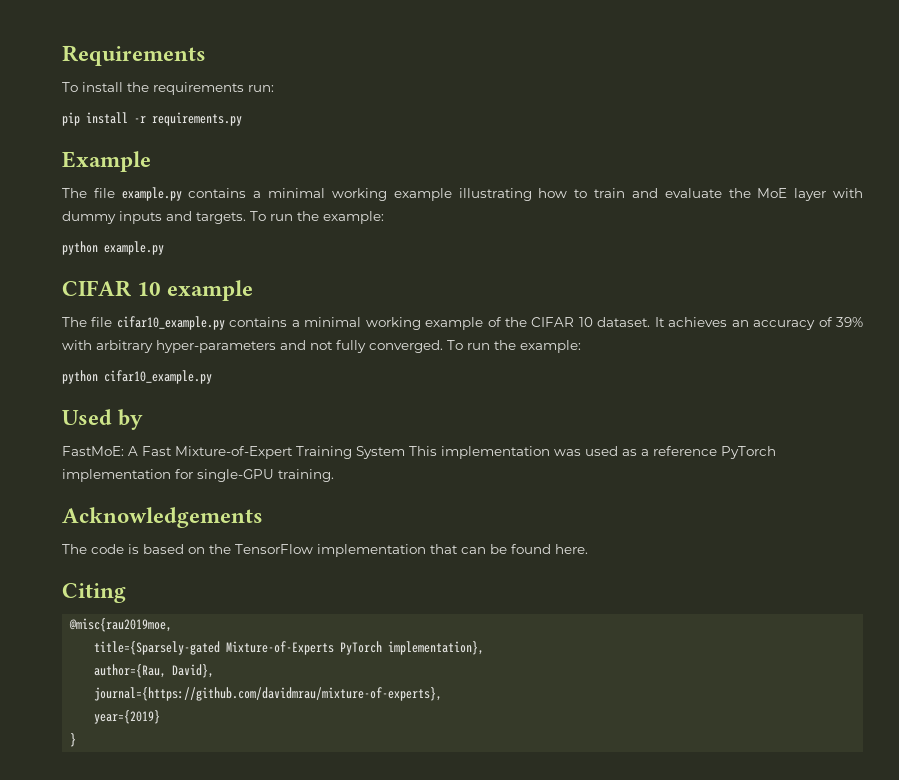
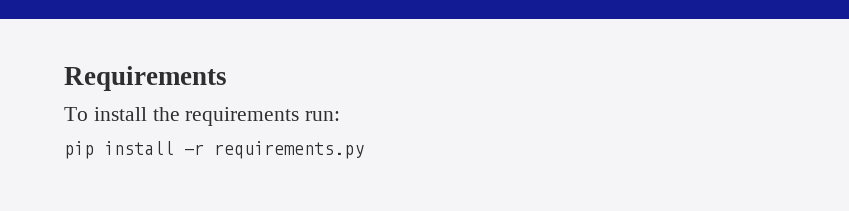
- Example
- The file example.py contains a minimal working example illustrating how to train and evaluate the MoE layer with dummy inputs and targets. To run the example:
- python example.py
- CIFAR 10 example
- The file cifar10_example.py contains a minimal working example of the CIFAR 10 dataset. It achieves an accuracy of 39% with arbitrary hyper-parameters and not fully converged. To run the example:
- python cifar10_example.py
- Used by
- FastMoE: A Fast Mixture-of-Expert Training System This implementation was used as a reference PyTorch implementation for single-GPU training.
- Acknowledgements
- The code is based on the TensorFlow implementation that can be found here.
- Citing
- @misc{rau2019moe,
- title={Sparsely-gated Mixture-of-Experts PyTorch implementation},
- author={Rau, David},
- journal={https://github.com/davidmrau/mixture-of-experts},
- year={2019}
- }

